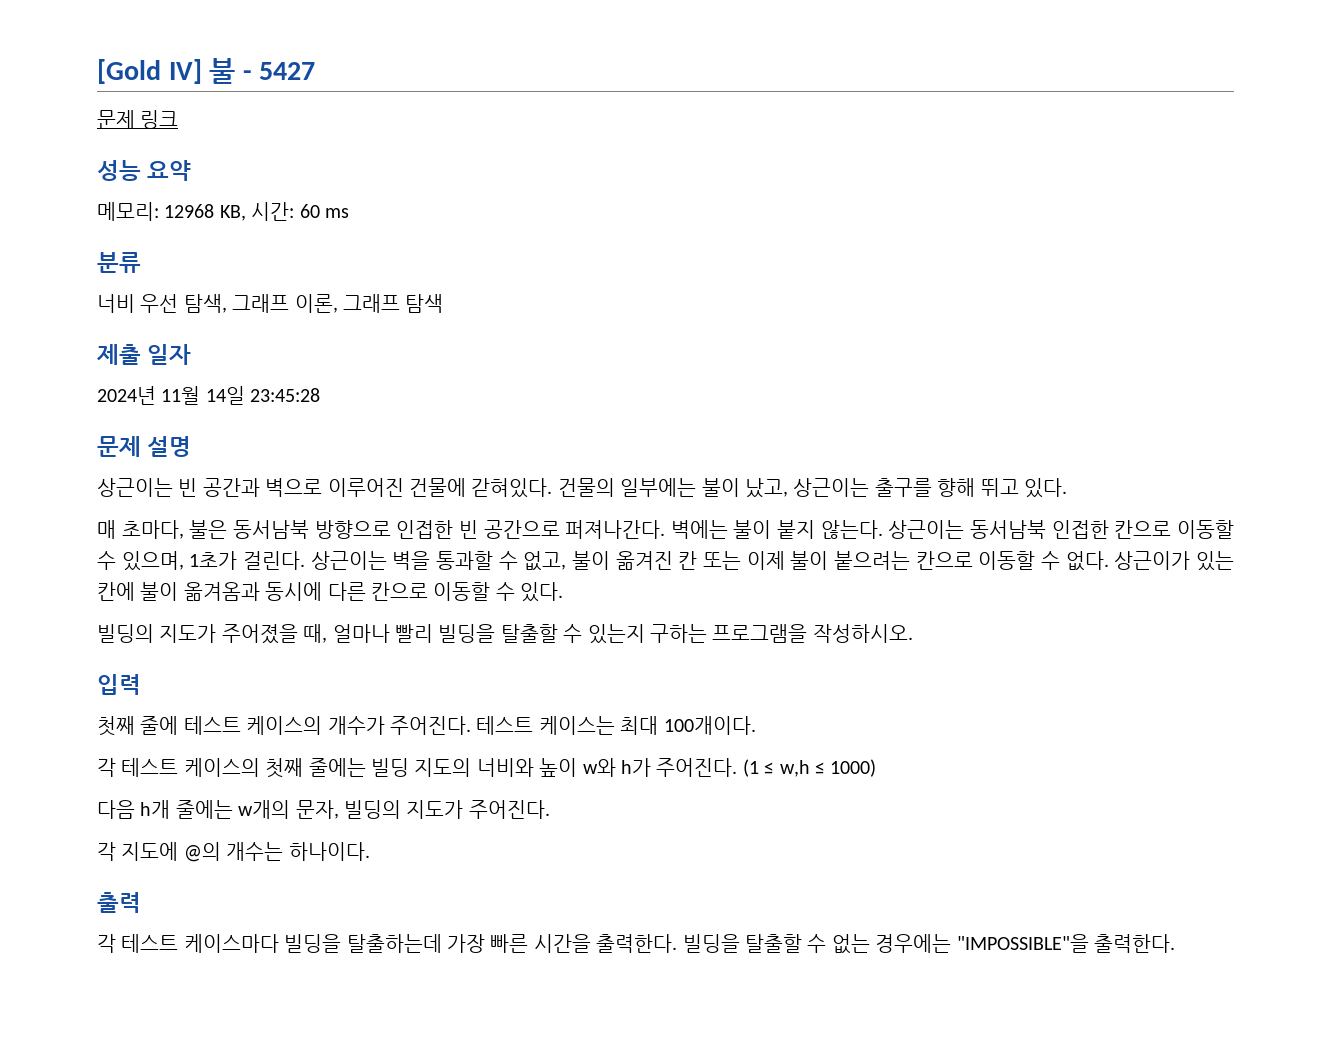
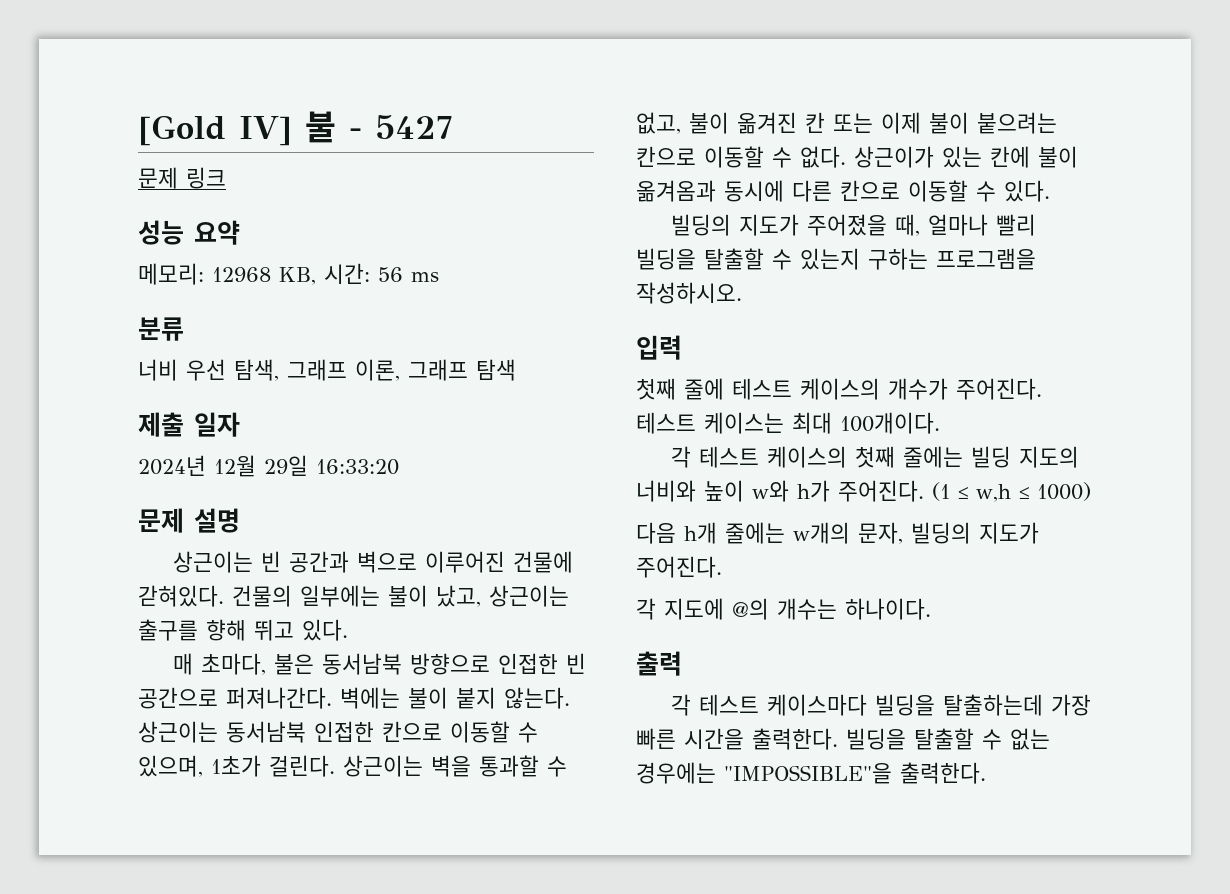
- 메모리: 12968 KB, 시간: 60 ms
+ 메모리: 12968 KB, 시간: 56 ms
- 2024년 11월 14일 23:45:28
+ 2024년 12월 29일 16:33:20

